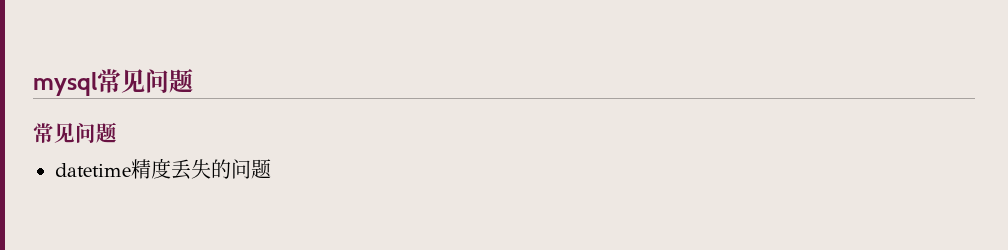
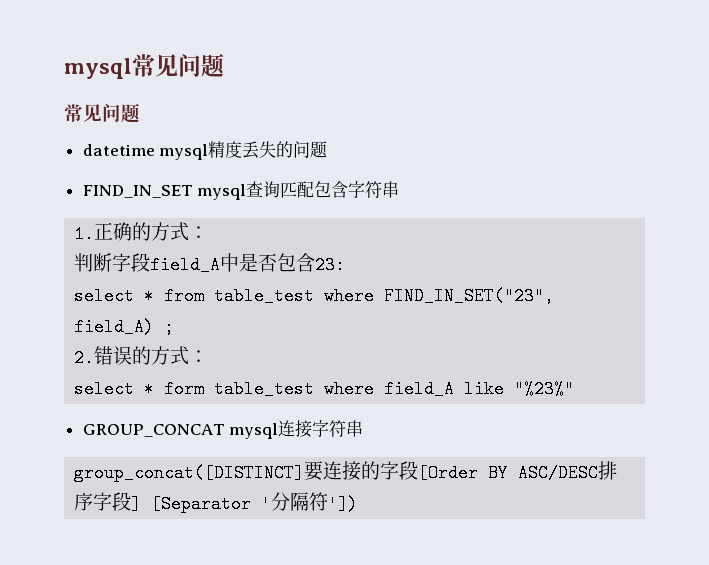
- datetime精度丢失的问题
+ datetime mysql精度丢失的问题
+ FIND_IN_SET mysql查询匹配包含字符串
+ 1.正确的方式：
+ 判断字段field_A中是否包含23:
+ select * from table_test where FIND_IN_SET("23", field_A) ;
+ 2.错误的方式：
+ select * form table_test where field_A like "%23%"
+ GROUP_CONCAT mysql连接字符串
+ group_concat([DISTINCT]要连接的字段[Order BY ASC/DESC排序字段] [Separator '分隔符'])

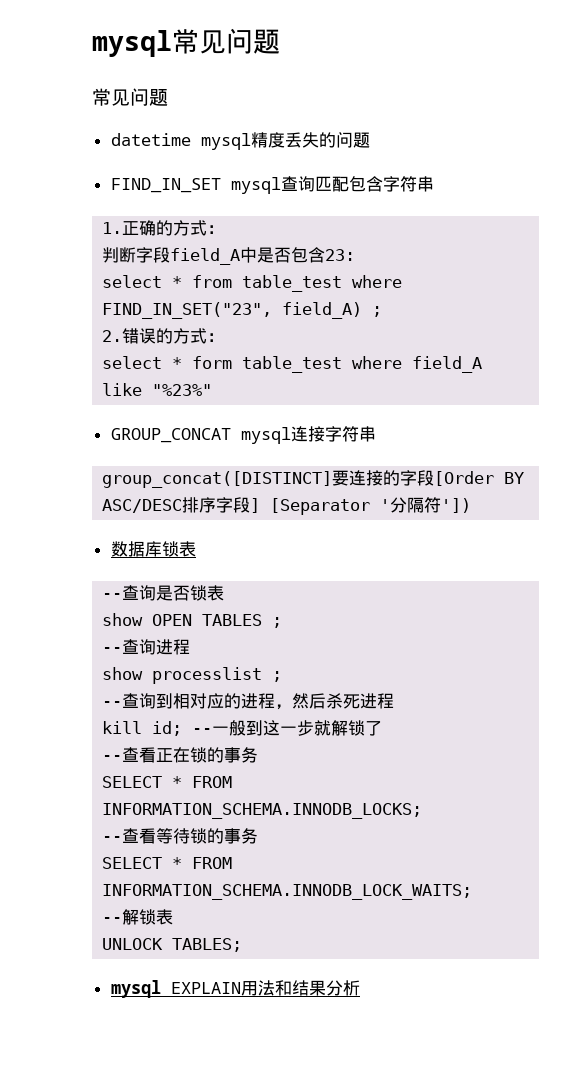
+ 数据库锁表
+ --查询是否锁表
+ show OPEN TABLES ;
+ --查询进程
+ show processlist ;
+ --查询到相对应的进程，然后杀死进程
+ kill id; --一般到这一步就解锁了
+ --查看正在锁的事务
+ SELECT * FROM INFORMATION_SCHEMA.INNODB_LOCKS;
+ --查看等待锁的事务
+ SELECT * FROM INFORMATION_SCHEMA.INNODB_LOCK_WAITS;
+ --解锁表
+ UNLOCK TABLES;
+ mysql EXPLAIN用法和结果分析

